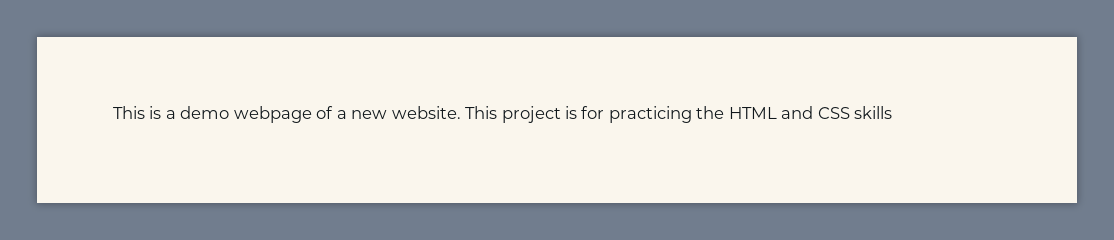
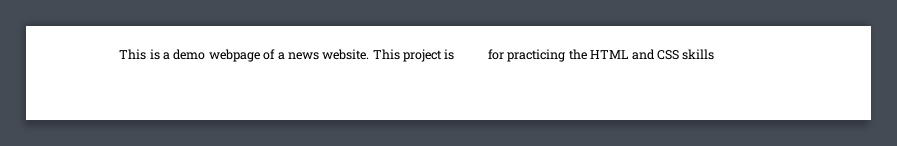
- This is a demo webpage of a new website.
+ This is a demo webpage of a news website.

